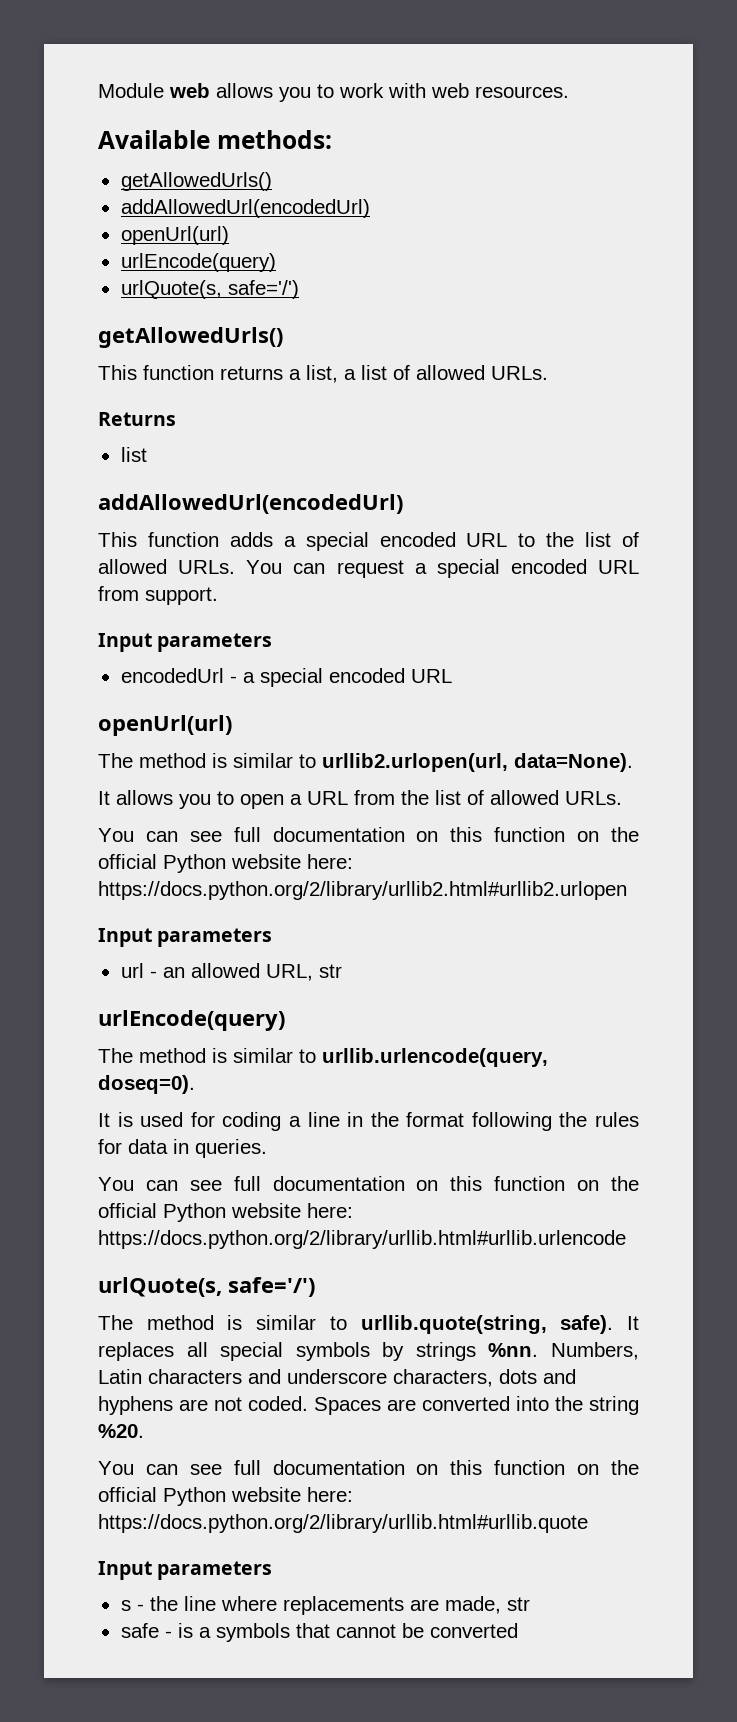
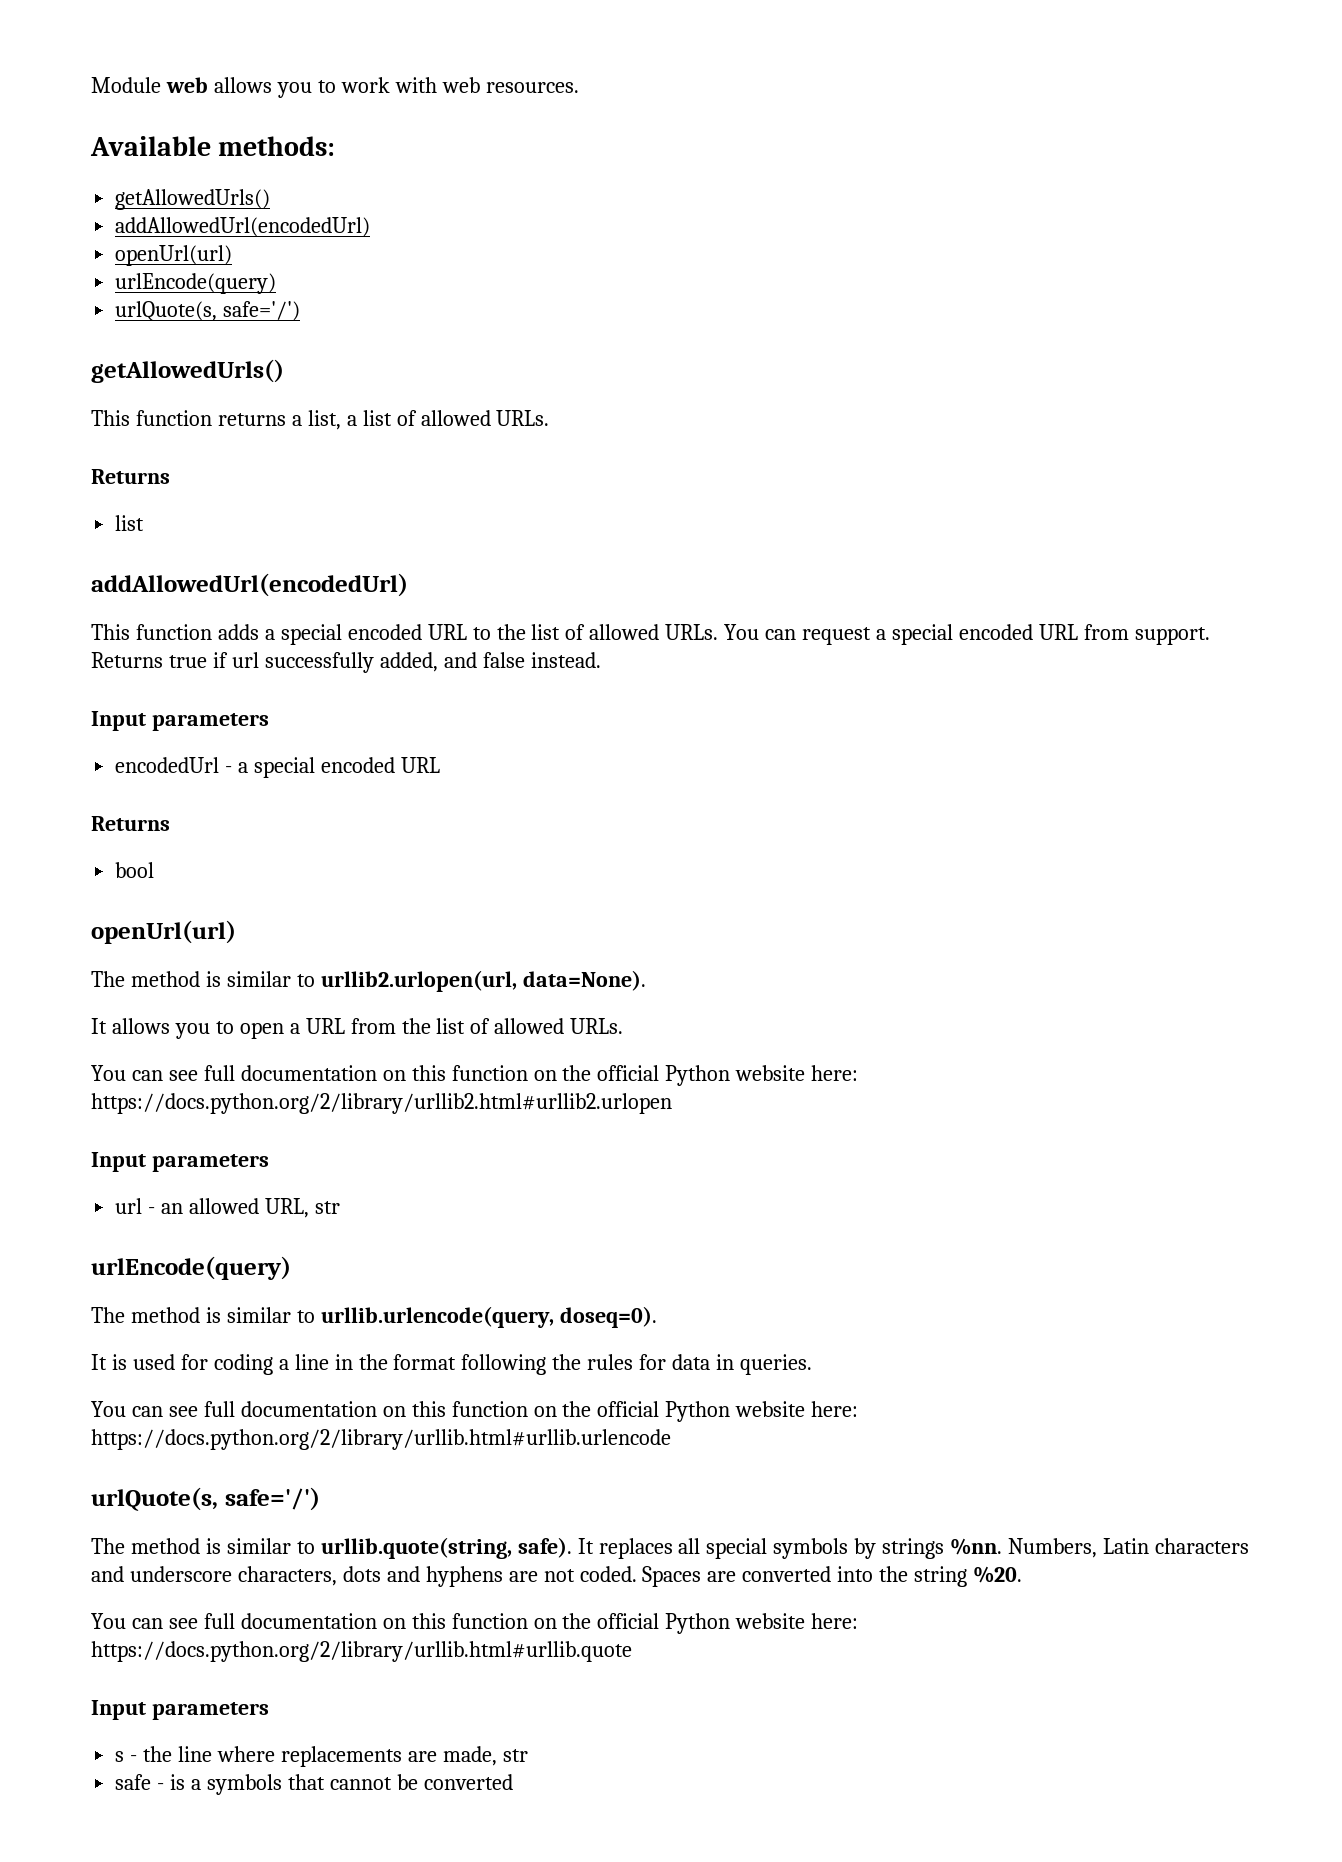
+ Returns true if url successfully added, and false instead.
  encodedUrl - a special encoded URL
+ Returns
+ bool

